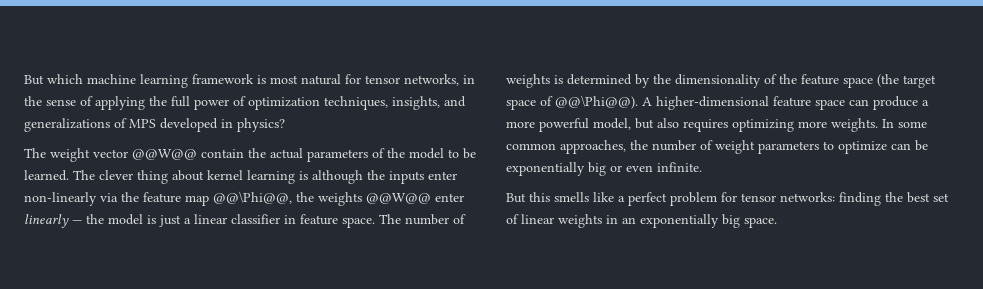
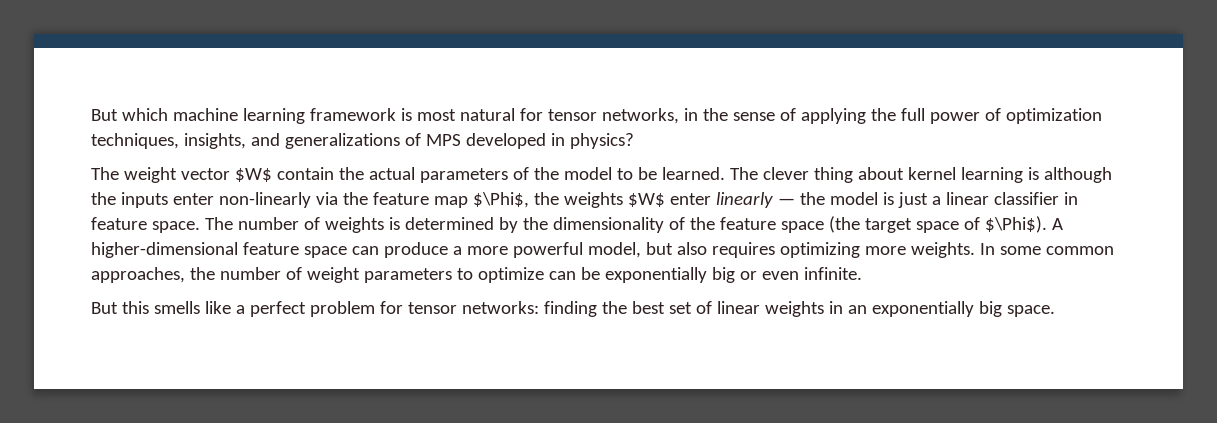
- The weight vector @@W@@ contain the actual parameters of the model to be learned.
+ The weight vector $W$ contain the actual parameters of the model to be learned.
- The clever thing about kernel learning is although the inputs enter non-linearly via the feature map @@\Phi@@, the weights @@W@@ enter linearly — the model is just a linear classifier in feature space.
+ The clever thing about kernel learning is although the inputs enter non-linearly via the feature map $\Phi$, the weights $W$ enter linearly — the model is just a linear classifier in feature space.
- The number of weights is determined by the dimensionality of the feature space (the target space of @@\Phi@@).
+ The number of weights is determined by the dimensionality of the feature space (the target space of $\Phi$).

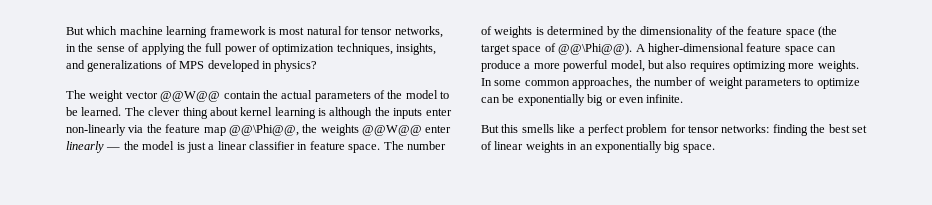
- The weight vector $W$ contain the actual parameters of the model to be learned.
+ The weight vector @@W@@ contain the actual parameters of the model to be learned.
- The clever thing about kernel learning is although the inputs enter non-linearly via the feature map $\Phi$, the weights $W$ enter linearly — the model is just a linear classifier in feature space.
+ The clever thing about kernel learning is although the inputs enter non-linearly via the feature map @@\Phi@@, the weights @@W@@ enter linearly — the model is just a linear classifier in feature space.
- The number of weights is determined by the dimensionality of the feature space (the target space of $\Phi$).
+ The number of weights is determined by the dimensionality of the feature space (the target space of @@\Phi@@).

